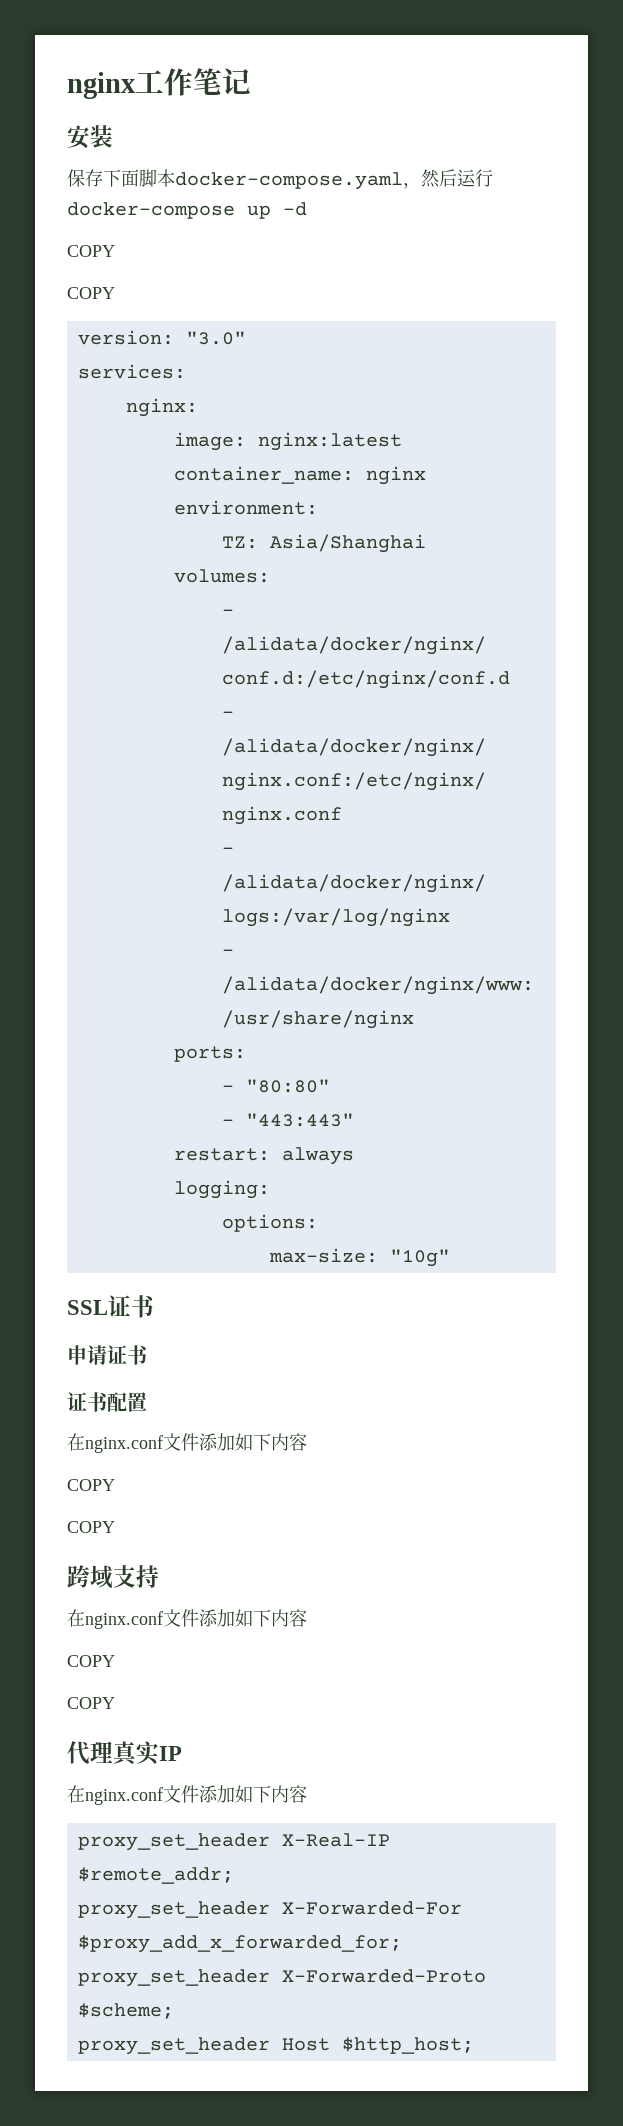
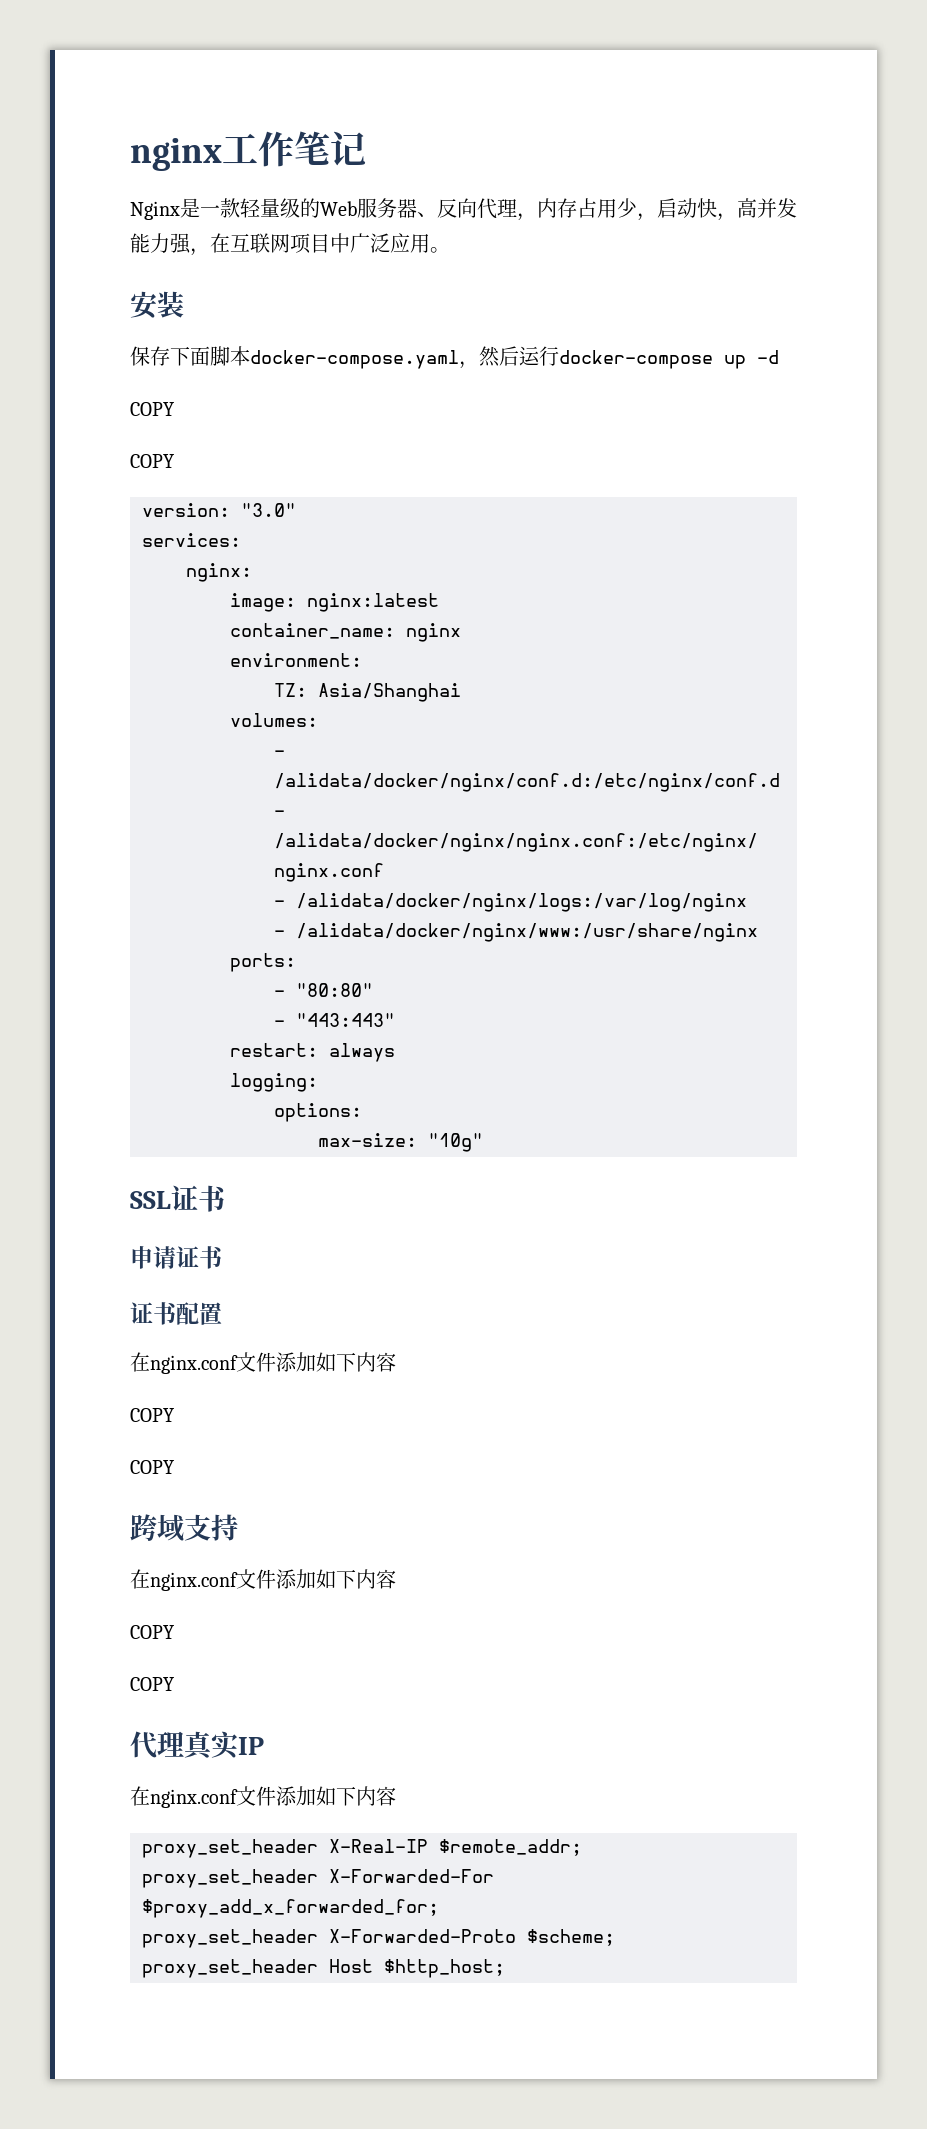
+ Nginx是一款轻量级的Web服务器、反向代理，内存占用少，启动快，高并发能力强，在互联网项目中广泛应用。

